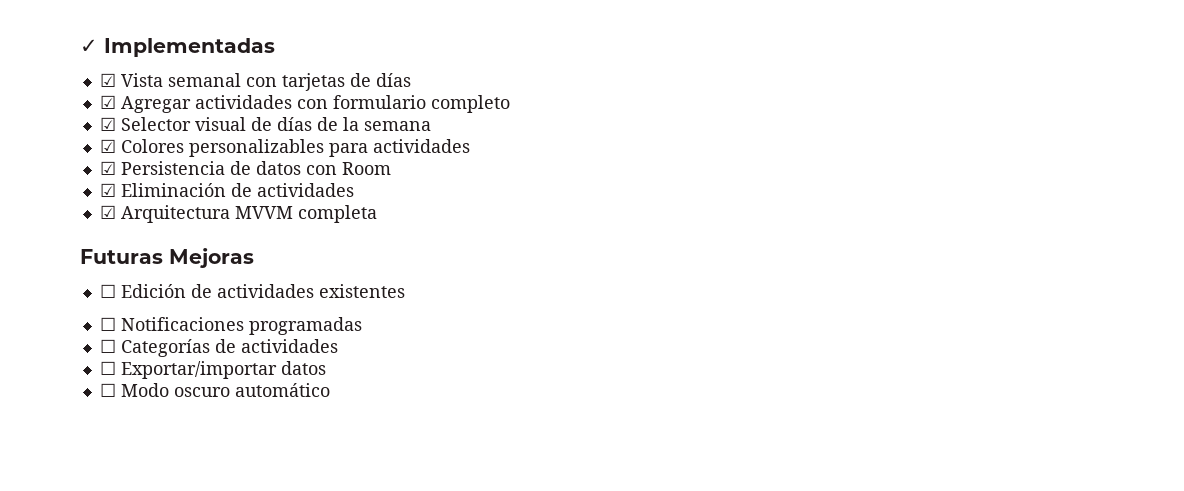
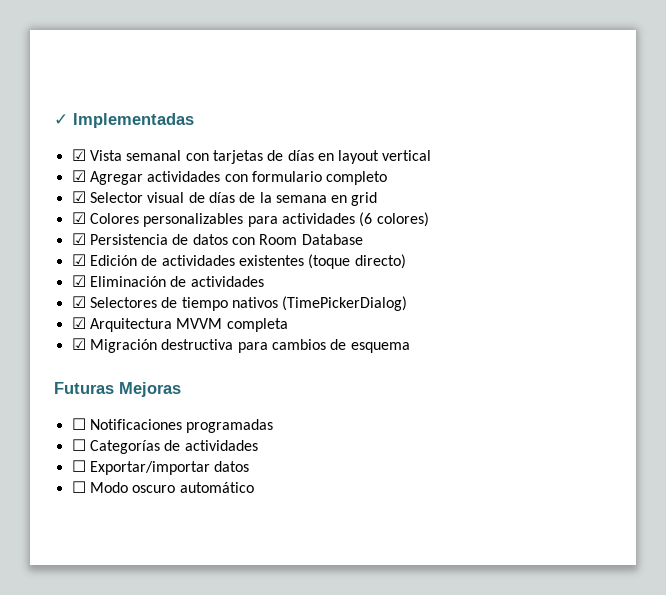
- ☑ Vista semanal con tarjetas de días
+ ☑ Vista semanal con tarjetas de días en layout vertical
- ☑ Selector visual de días de la semana
+ ☑ Selector visual de días de la semana en grid
- ☑ Colores personalizables para actividades
+ ☑ Colores personalizables para actividades (6 colores)
- ☑ Persistencia de datos con Room
+ ☑ Persistencia de datos con Room Database
+ ☑ Edición de actividades existentes (toque directo)
  ☑ Eliminación de actividades
+ ☑ Selectores de tiempo nativos (TimePickerDialog)
  ☑ Arquitectura MVVM completa
+ ☑ Migración destructiva para cambios de esquema
  Futuras Mejoras
- ☐ Edición de actividades existentes

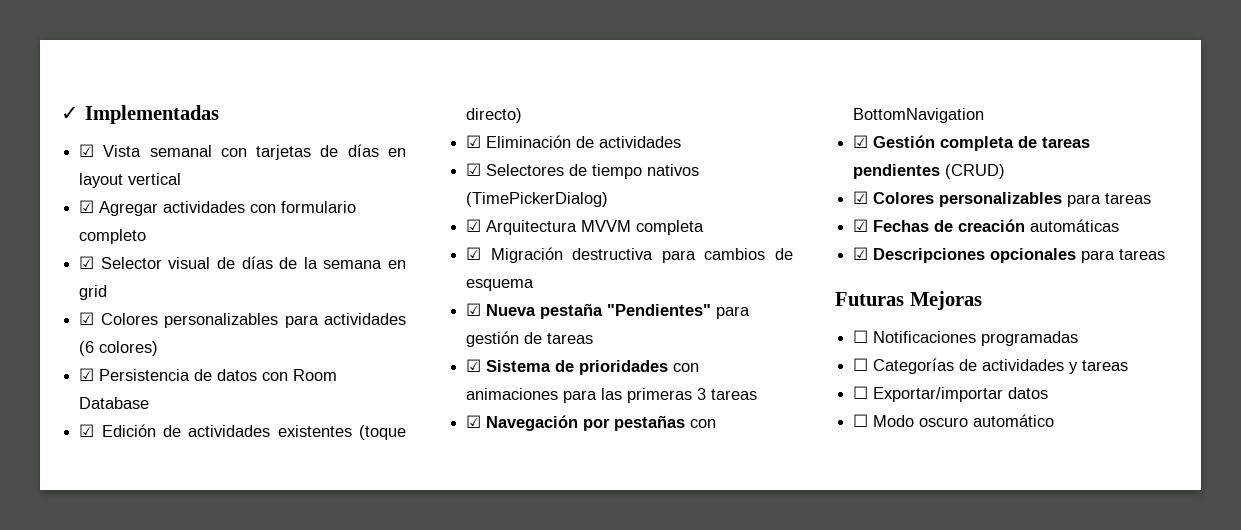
+ ☑ Nueva pestaña "Pendientes" para gestión de tareas
+ ☑ Sistema de prioridades con animaciones para las primeras 3 tareas
+ ☑ Navegación por pestañas con BottomNavigation
+ ☑ Gestión completa de tareas pendientes (CRUD)
+ ☑ Colores personalizables para tareas
+ ☑ Fechas de creación automáticas
+ ☑ Descripciones opcionales para tareas
- ☐ Categorías de actividades
+ ☐ Categorías de actividades y tareas

